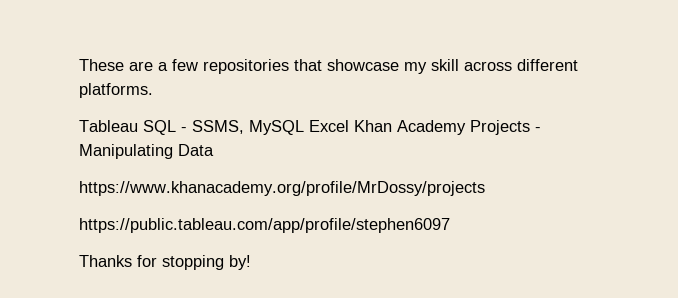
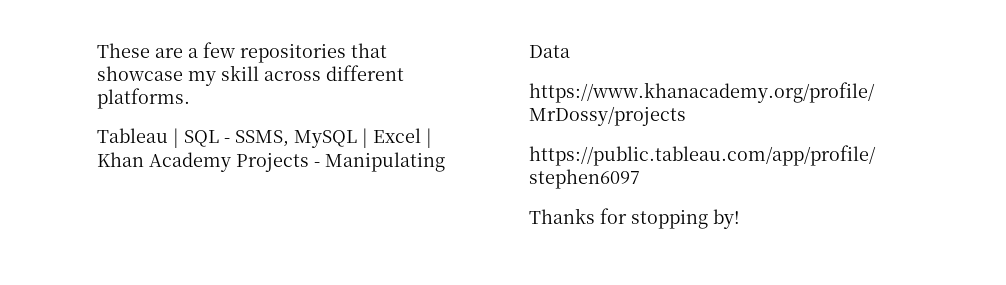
- Tableau SQL - SSMS, MySQL Excel Khan Academy Projects - Manipulating Data
+ Tableau | SQL - SSMS, MySQL | Excel | Khan Academy Projects - Manipulating Data

